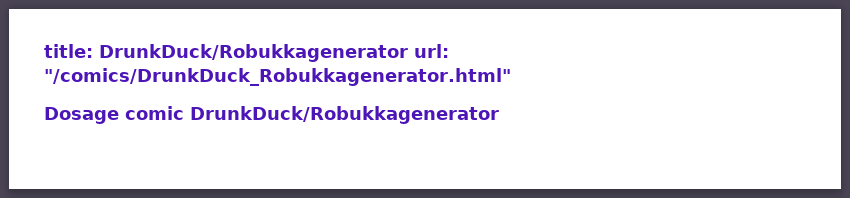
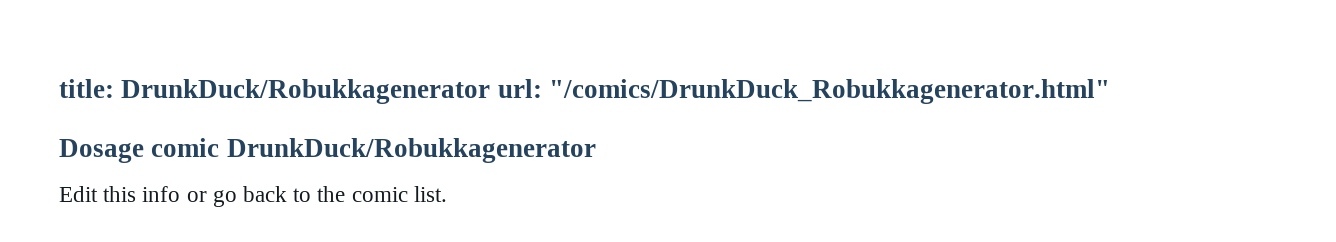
+ Edit this info or go back to the comic list.

